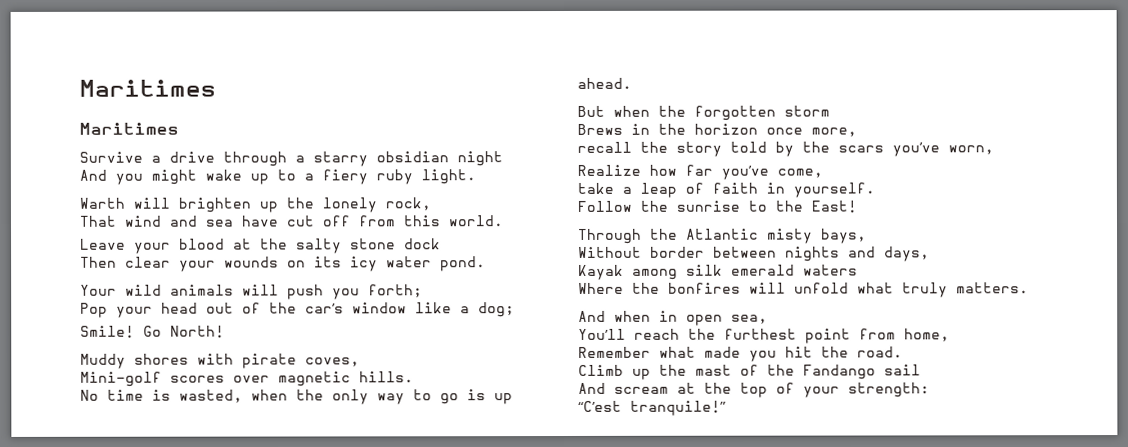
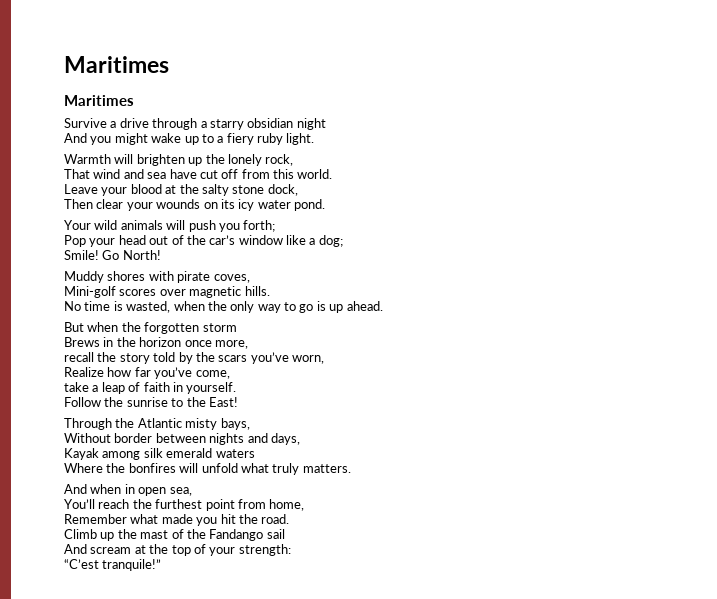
- Warth will brighten up the lonely rock,
+ Warmth will brighten up the lonely rock,
- Leave your blood at the salty stone dock
+ Leave your blood at the salty stone dock,

